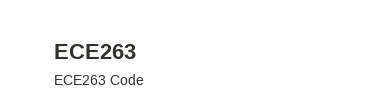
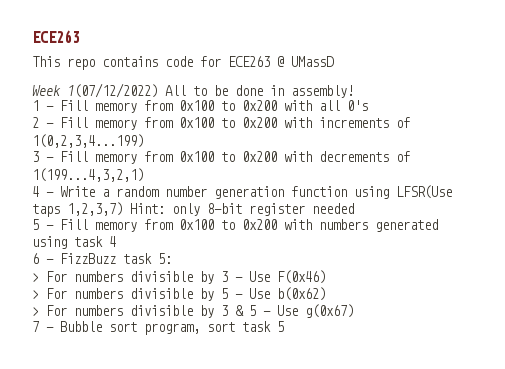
- ECE263 Code
+ This repo contains code for ECE263 @ UMassD
+ Week 1(07/12/2022) All to be done in assembly!
+ 1 - Fill memory from 0x100 to 0x200 with all 0's
+ 2 - Fill memory from 0x100 to 0x200 with increments of 1(0,2,3,4...199)
+ 3 - Fill memory from 0x100 to 0x200 with decrements of 1(199...4,3,2,1)
+ 4 - Write a random number generation function using LFSR(Use taps 1,2,3,7) Hint: only 8-bit register needed
+ 5 - Fill memory from 0x100 to 0x200 with numbers generated using task 4
+ 6 - FizzBuzz task 5:
+ > For numbers divisible by 3 - Use F(0x46)
+ > For numbers divisible by 5 - Use b(0x62)
+ > For numbers divisible by 3 & 5 - Use g(0x67)
+ 7 - Bubble sort program, sort task 5

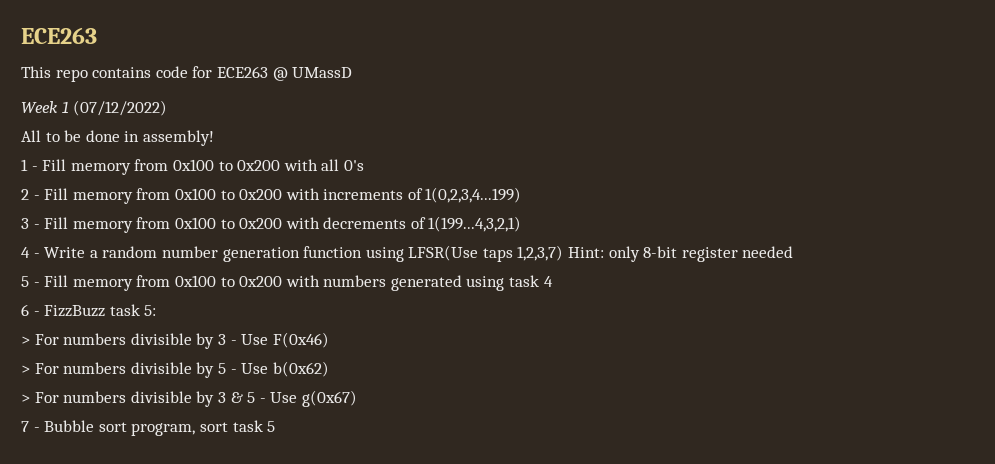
- Week 1(07/12/2022) All to be done in assembly!
+ Week 1 (07/12/2022)
+ All to be done in assembly!

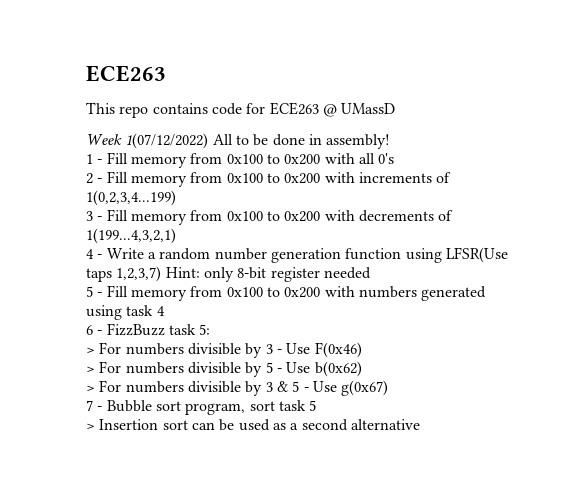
- Week 1 (07/12/2022)
- All to be done in assembly!
+ Week 1(07/12/2022) All to be done in assembly!
+ > Insertion sort can be used as a second alternative

